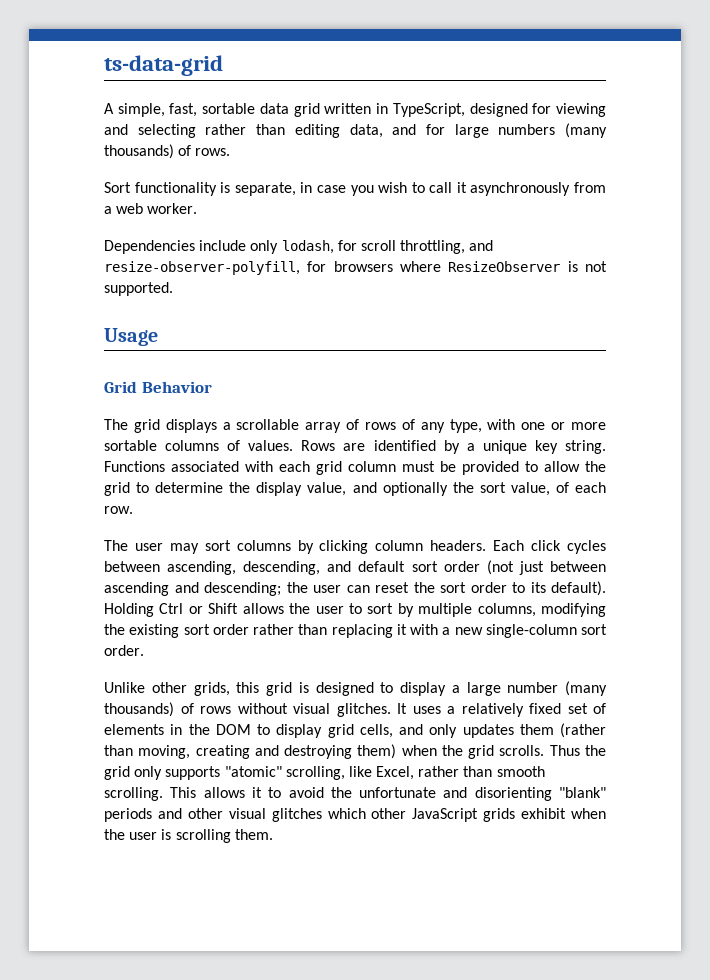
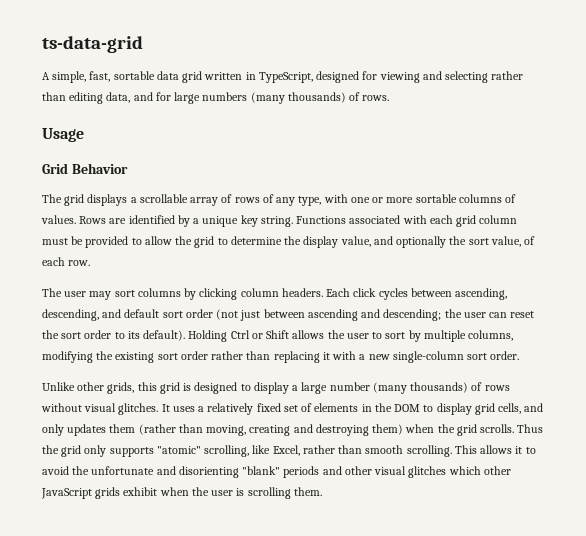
- Sort functionality is separate, in case you wish to call it asynchronously from a web worker.
- Dependencies include only lodash, for scroll throttling, and resize-observer-polyfill, for browsers where ResizeObserver is not supported.

